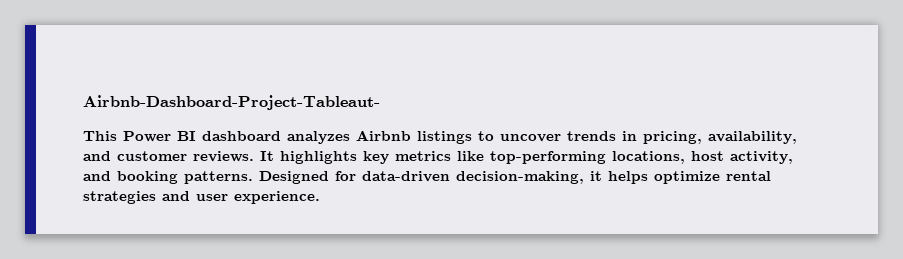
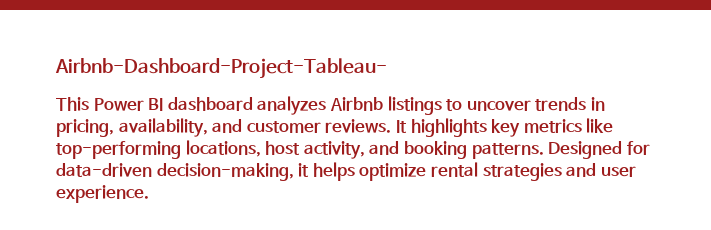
- Airbnb-Dashboard-Project-Tableaut-
+ Airbnb-Dashboard-Project-Tableau-

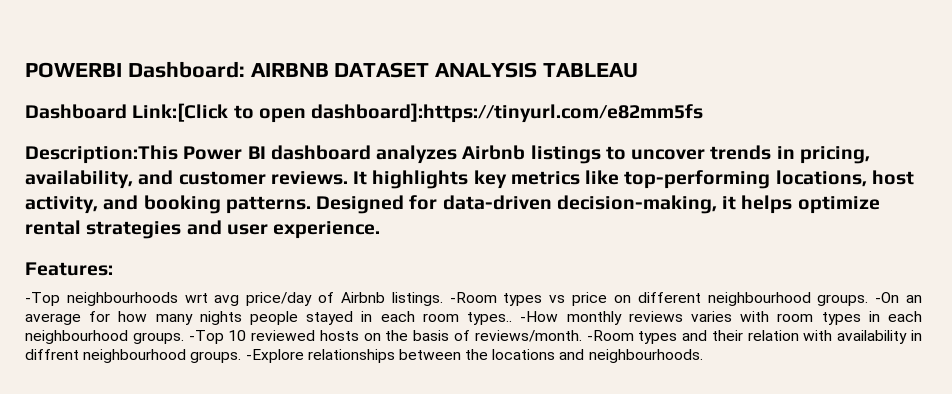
- Airbnb-Dashboard-Project-Tableau-
- This Power BI dashboard analyzes Airbnb listings to uncover trends in pricing, availability, and customer reviews.
+ POWERBI Dashboard: AIRBNB DATASET ANALYSIS TABLEAU
+ Dashboard Link:[Click to open dashboard]:https://tinyurl.com/e82mm5fs
+ Description:This Power BI dashboard analyzes Airbnb listings to uncover trends in pricing, availability, and customer reviews.
+ Features:
+ -Top neighbourhoods wrt avg price/day of Airbnb listings. -Room types vs price on different neighbourhood groups. -On an average for how many nights people stayed in each room types.. -How monthly reviews varies with room types in each neighbourhood groups. -Top 10 reviewed hosts on the basis of reviews/month. -Room types and their relation with availability in diffrent neighbourhood groups. -Explore relationships between the locations and neighbourhoods.

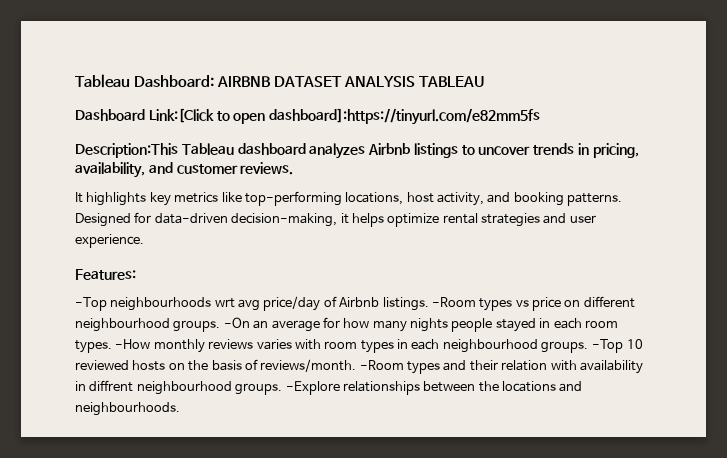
- POWERBI Dashboard: AIRBNB DATASET ANALYSIS TABLEAU
+ Tableau Dashboard: AIRBNB DATASET ANALYSIS TABLEAU
- Description:This Power BI dashboard analyzes Airbnb listings to uncover trends in pricing, availability, and customer reviews. It highlights key metrics like top-performing locations, host activity, and booking patterns.
+ Description:This Tableau dashboard analyzes Airbnb listings to uncover trends in pricing, availability, and customer reviews.
+ It highlights key metrics like top-performing locations, host activity, and booking patterns.
- -On an average for how many nights people stayed in each room types..
+ -On an average for how many nights people stayed in each room types.

